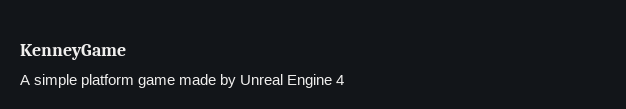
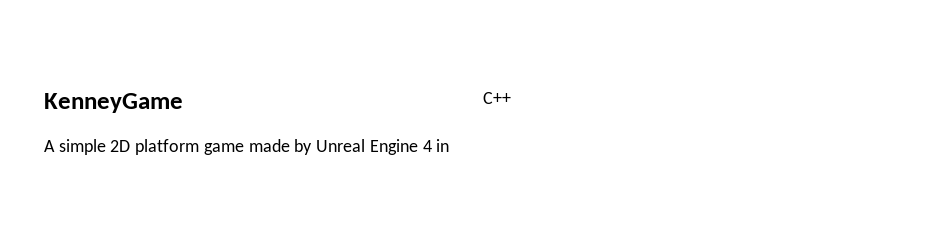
- A simple platform game made by Unreal Engine 4
+ A simple 2D platform game made by Unreal Engine 4 in C++

